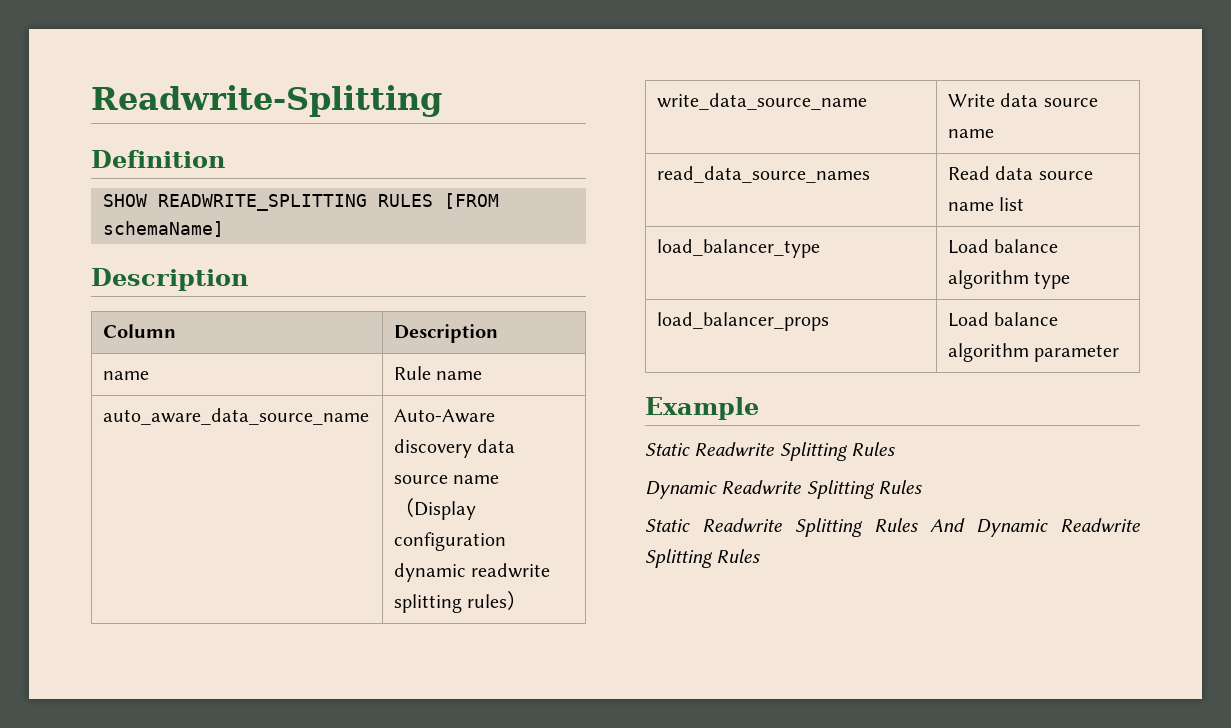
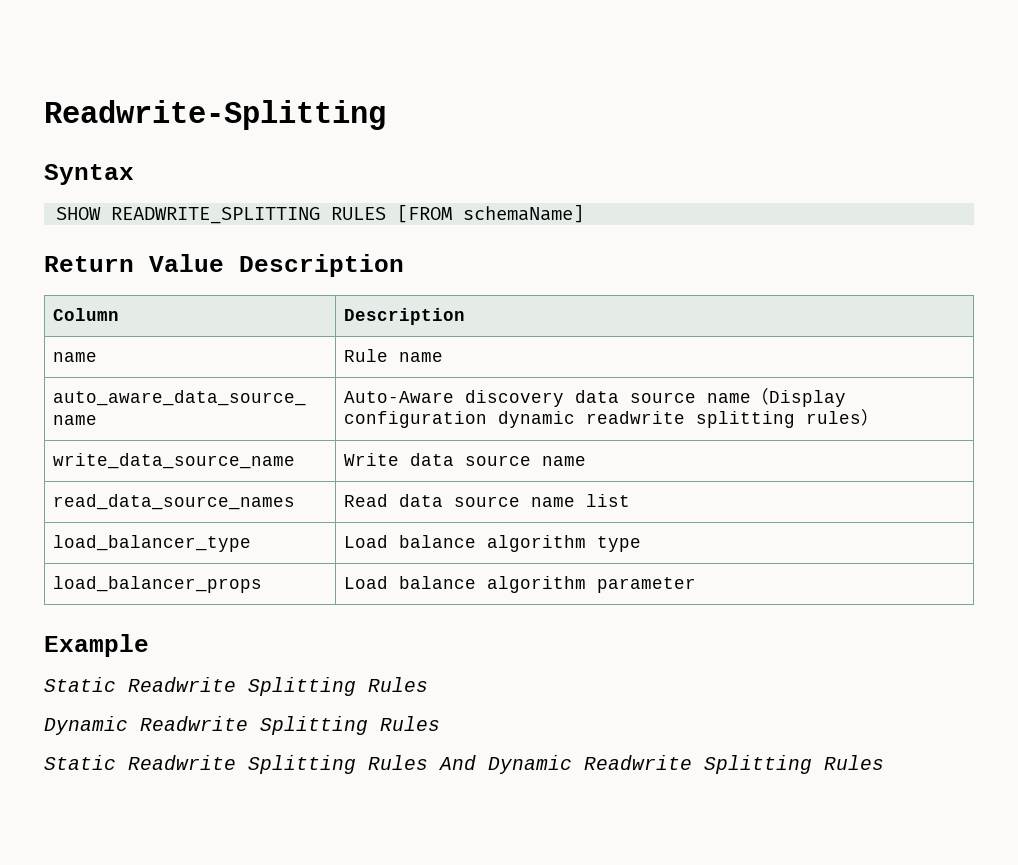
- Definition
+ Syntax
  SHOW READWRITE_SPLITTING RULES [FROM schemaName]
- Description
+ Return Value Description

